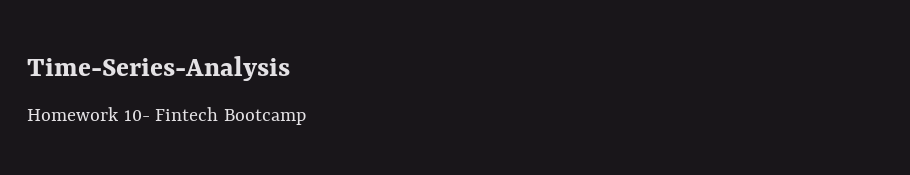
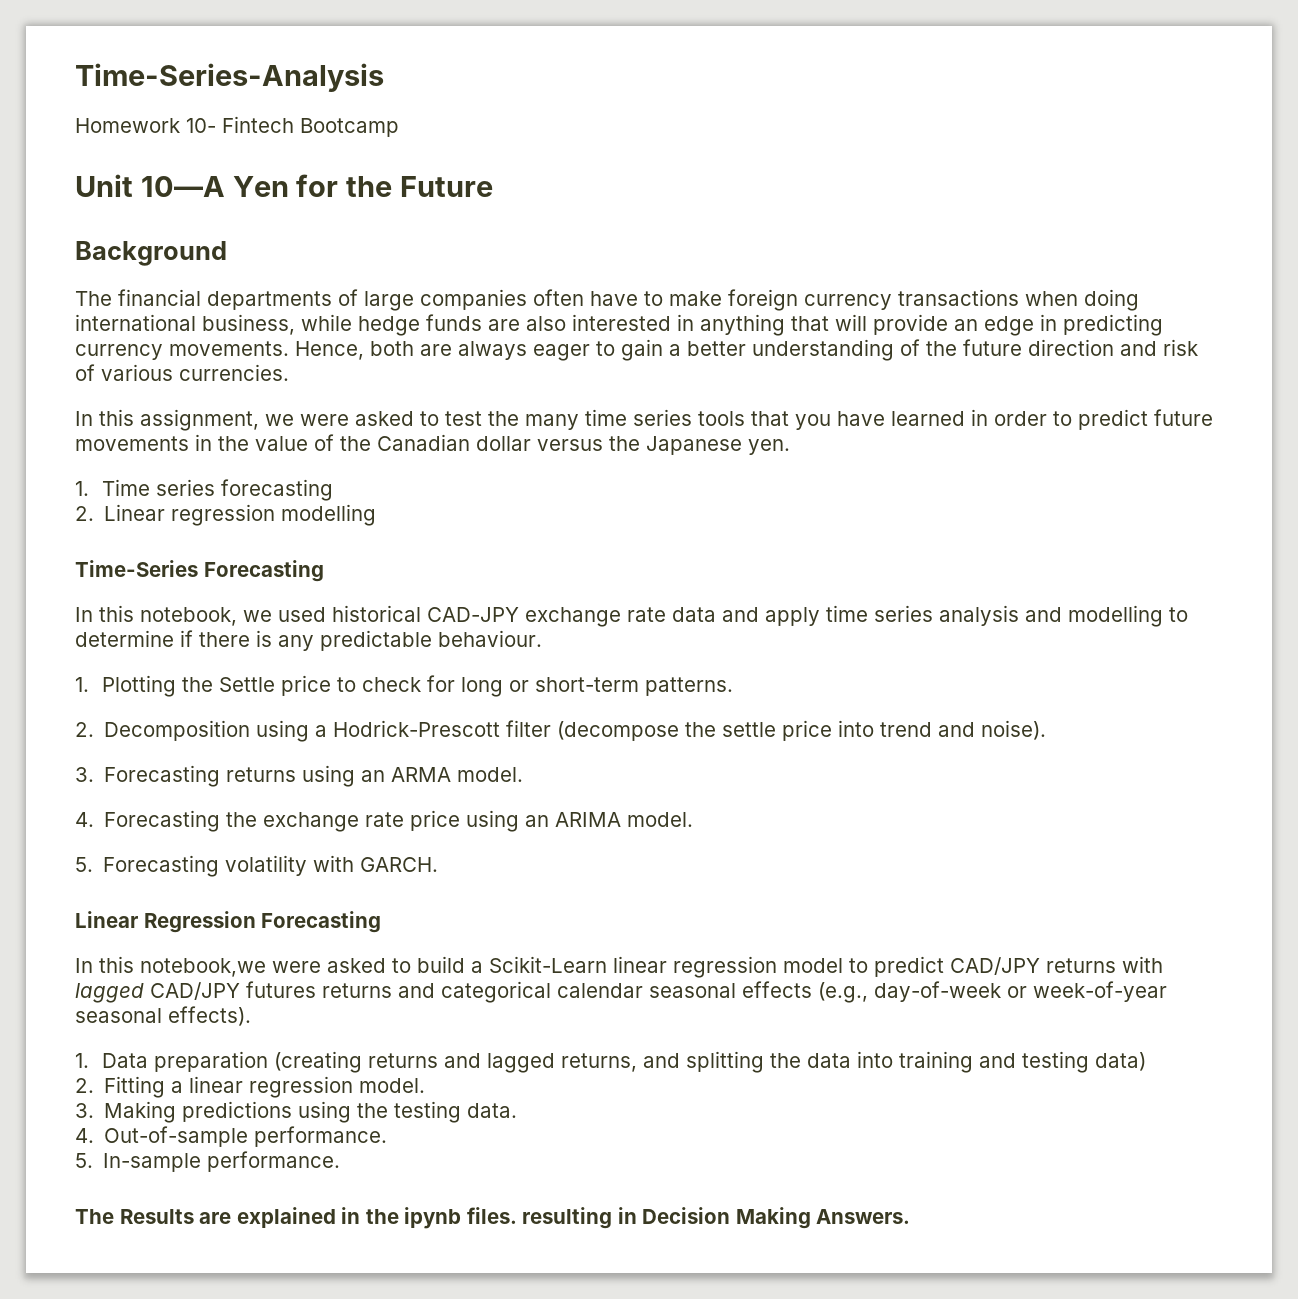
+ Unit 10—A Yen for the Future
+ Background
+ The financial departments of large companies often have to make foreign currency transactions when doing international business, while hedge funds are also interested in anything that will provide an edge in predicting currency movements. Hence, both are always eager to gain a better understanding of the future direction and risk of various currencies.
+ In this assignment, we were asked to test the many time series tools that you have learned in order to predict future movements in the value of the Canadian dollar versus the Japanese yen.
+ 1. Time series forecasting
+ 2. Linear regression modelling
+ Time-Series Forecasting
+ In this notebook, we used historical CAD-JPY exchange rate data and apply time series analysis and modelling to determine if there is any predictable behaviour.
+ 1. Plotting the Settle price to check for long or short-term patterns.
+ 2. Decomposition using a Hodrick-Prescott filter (decompose the settle price into trend and noise).
+ 3. Forecasting returns using an ARMA model.
+ 4. Forecasting the exchange rate price using an ARIMA model.
+ 5. Forecasting volatility with GARCH.
+ Linear Regression Forecasting
+ In this notebook,we were asked to build a Scikit-Learn linear regression model to predict CAD/JPY returns with lagged CAD/JPY futures returns and categorical calendar seasonal effects (e.g., day-of-week or week-of-year seasonal effects).
+ 1. Data preparation (creating returns and lagged returns, and splitting the data into training and testing data)
+ 2. Fitting a linear regression model.
+ 3. Making predictions using the testing data.
+ 4. Out-of-sample performance.
+ 5. In-sample performance.
+ The Results are explained in the ipynb files. resulting in Decision Making Answers.

